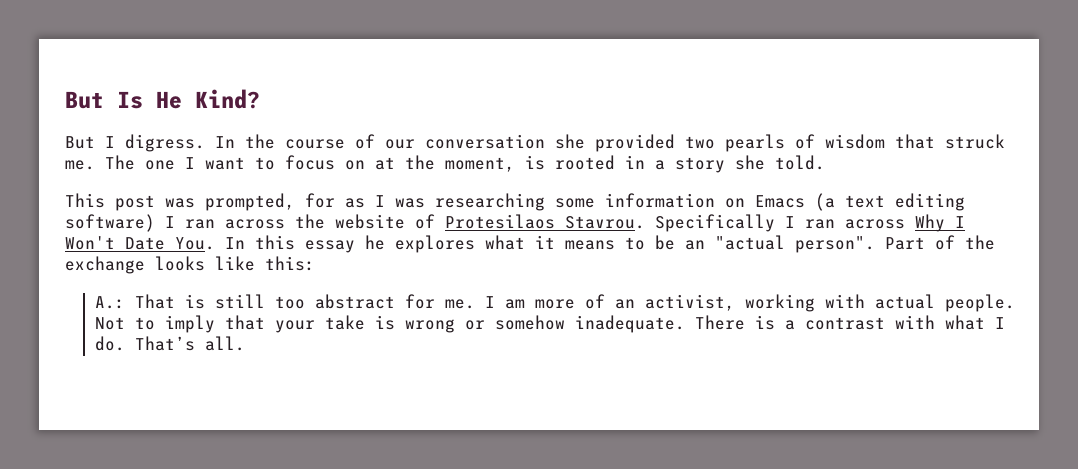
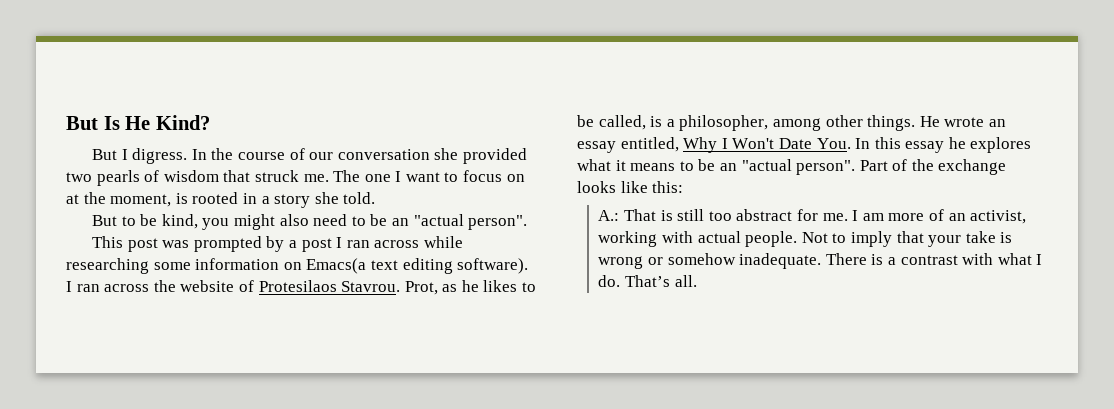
- This post was prompted, for as I was researching some information on Emacs (a text editing software) I ran across the website of Protesilaos Stavrou.
+ But to be kind, you might also need to be an "actual person".
+ This post was prompted by a post I ran across while researching some information on Emacs(a text editing software). I ran across the website of Protesilaos Stavrou.
- Specifically I ran across Why I Won't Date You. In this essay he explores what it means to be an "actual person".
+ Prot, as he likes to be called, is a philosopher, among other things. He wrote an essay entitled, Why I Won't Date You. In this essay he explores what it means to be an "actual person".

